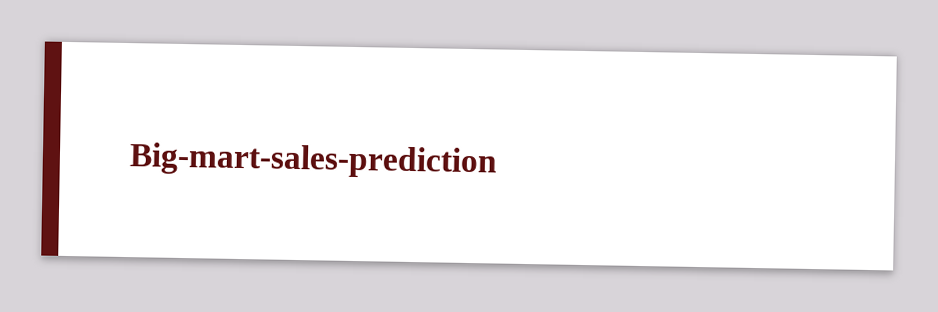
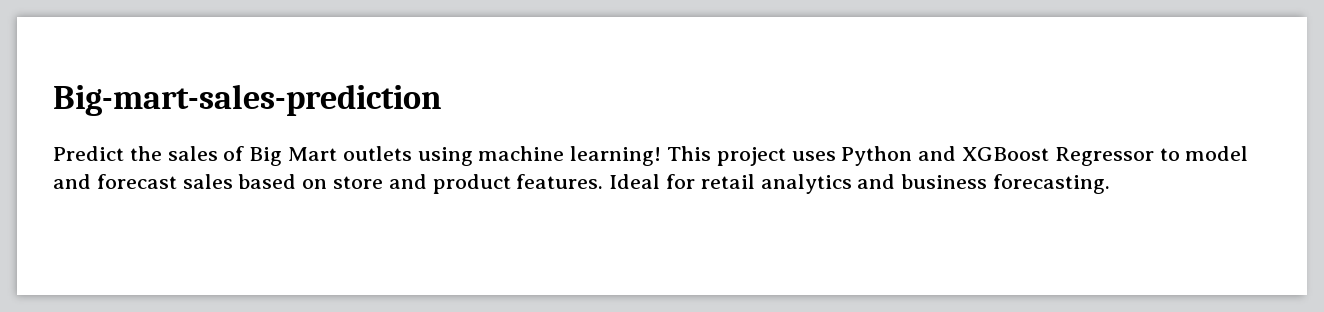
+ Predict the sales of Big Mart outlets using machine learning! This project uses Python and XGBoost Regressor to model and forecast sales based on store and product features. Ideal for retail analytics and business forecasting.

